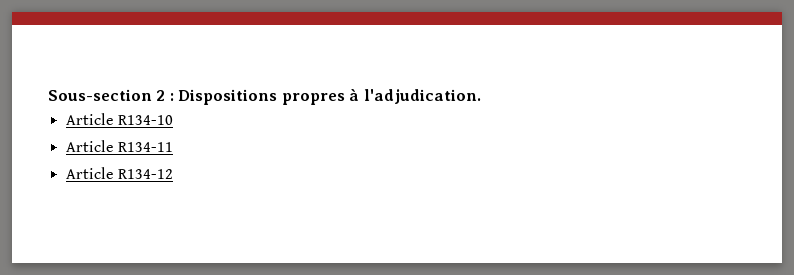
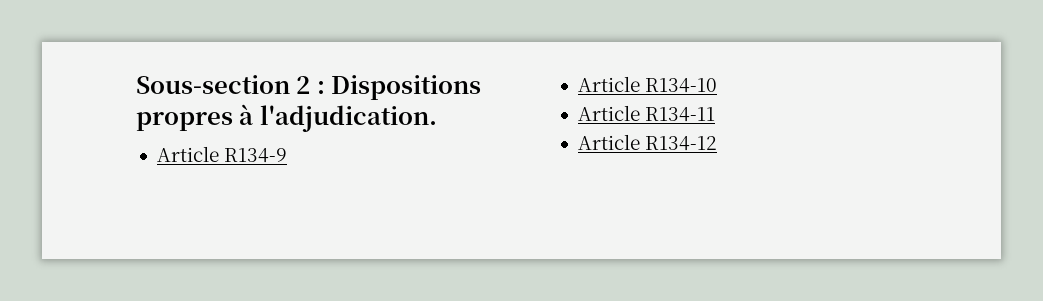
+ Article R134-9

